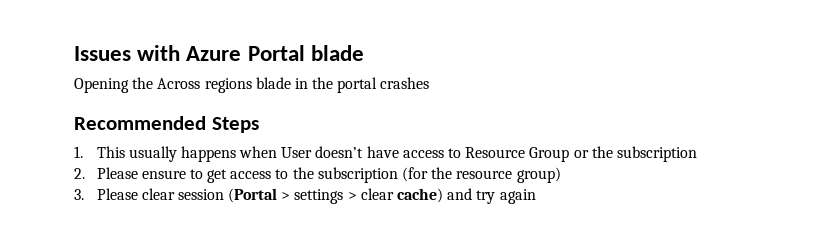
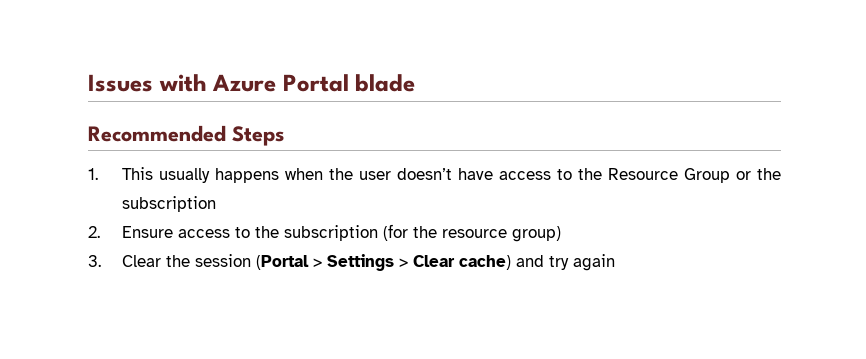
- Opening the Across regions blade in the portal crashes
- 1. This usually happens when User doesn’t have access to Resource Group or the subscription
+ 1. This usually happens when the user doesn’t have access to the Resource Group or the subscription
- 2. Please ensure to get access to the subscription (for the resource group)
+ 2. Ensure access to the subscription (for the resource group)
- 3. Please clear session (Portal > settings > clear cache) and try again
+ 3. Clear the session (Portal > Settings > Clear cache) and try again

